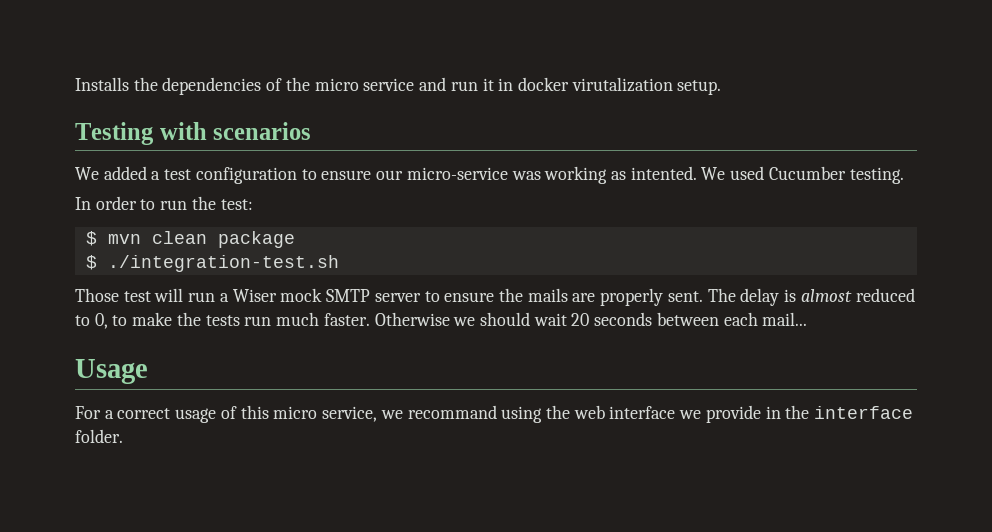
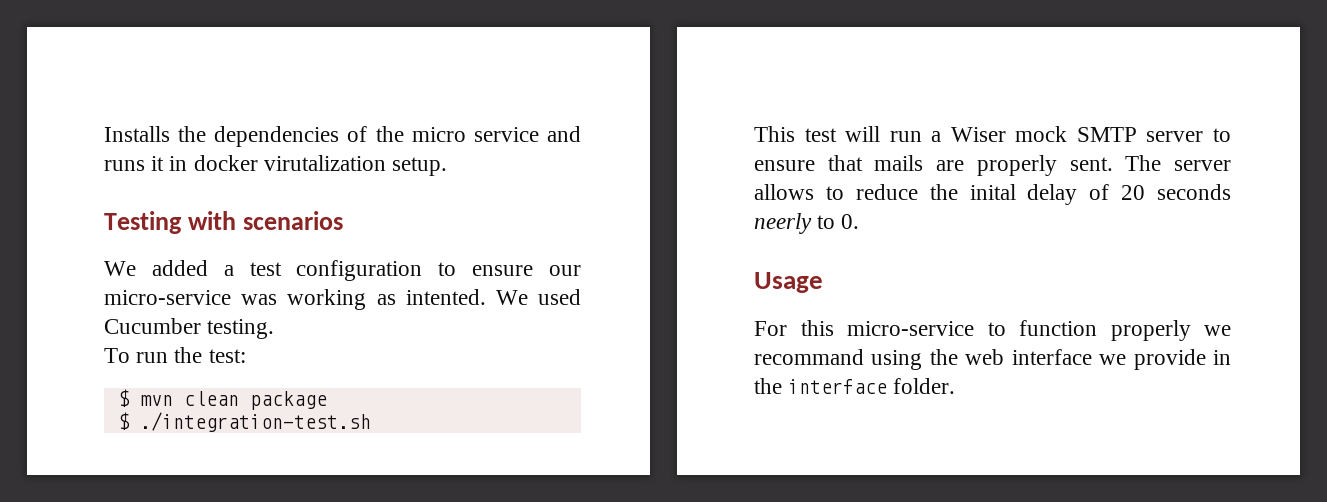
- Installs the dependencies of the micro service and run it in docker virutalization setup.
+ Installs the dependencies of the micro service and runs it in docker virutalization setup.
- In order to run the test:
+ To run the test:
- Those test will run a Wiser mock SMTP server to ensure the mails are properly sent.
+ This test will run a Wiser mock SMTP server to ensure that mails are properly sent.
- The delay is almost reduced to 0, to make the tests run much faster. Otherwise we should wait 20 seconds between each mail...
+ The server allows to reduce the inital delay of 20 seconds neerly to 0.
  Usage
- For a correct usage of this micro service, we recommand using the web interface we provide in the interface folder.
+ For this micro-service to function properly we recommand using the web interface we provide in the interface folder.

